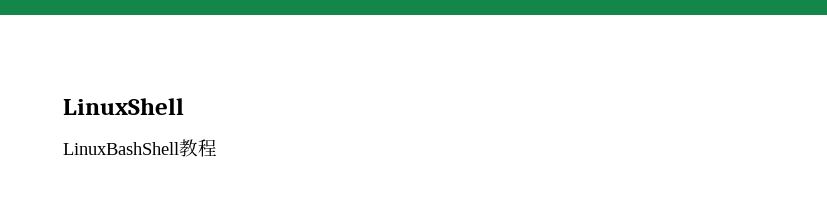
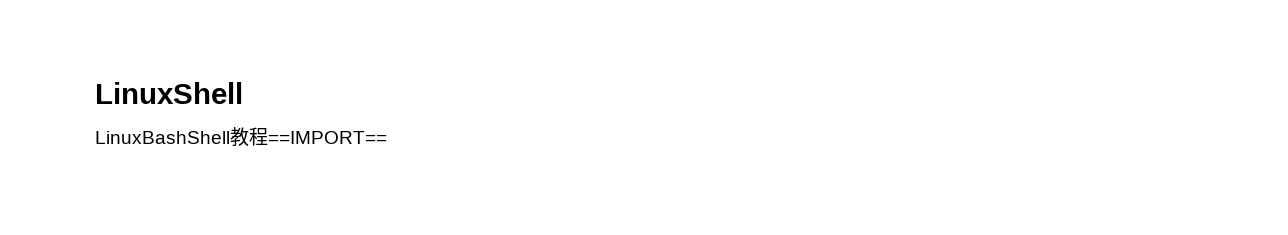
- LinuxBashShell教程
+ LinuxBashShell教程==IMPORT==

